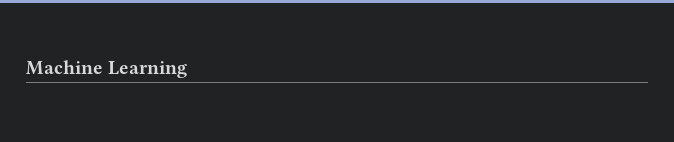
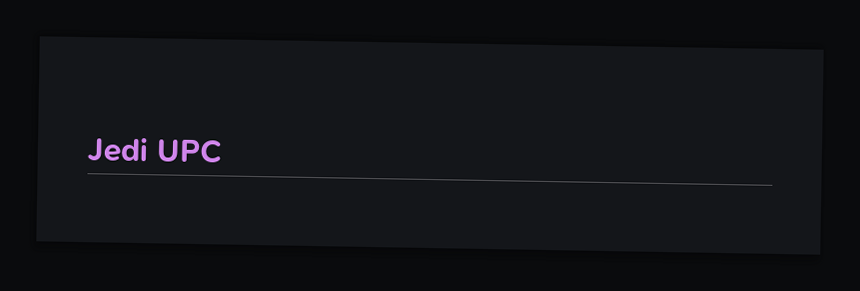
- Machine Learning
+ Jedi UPC

